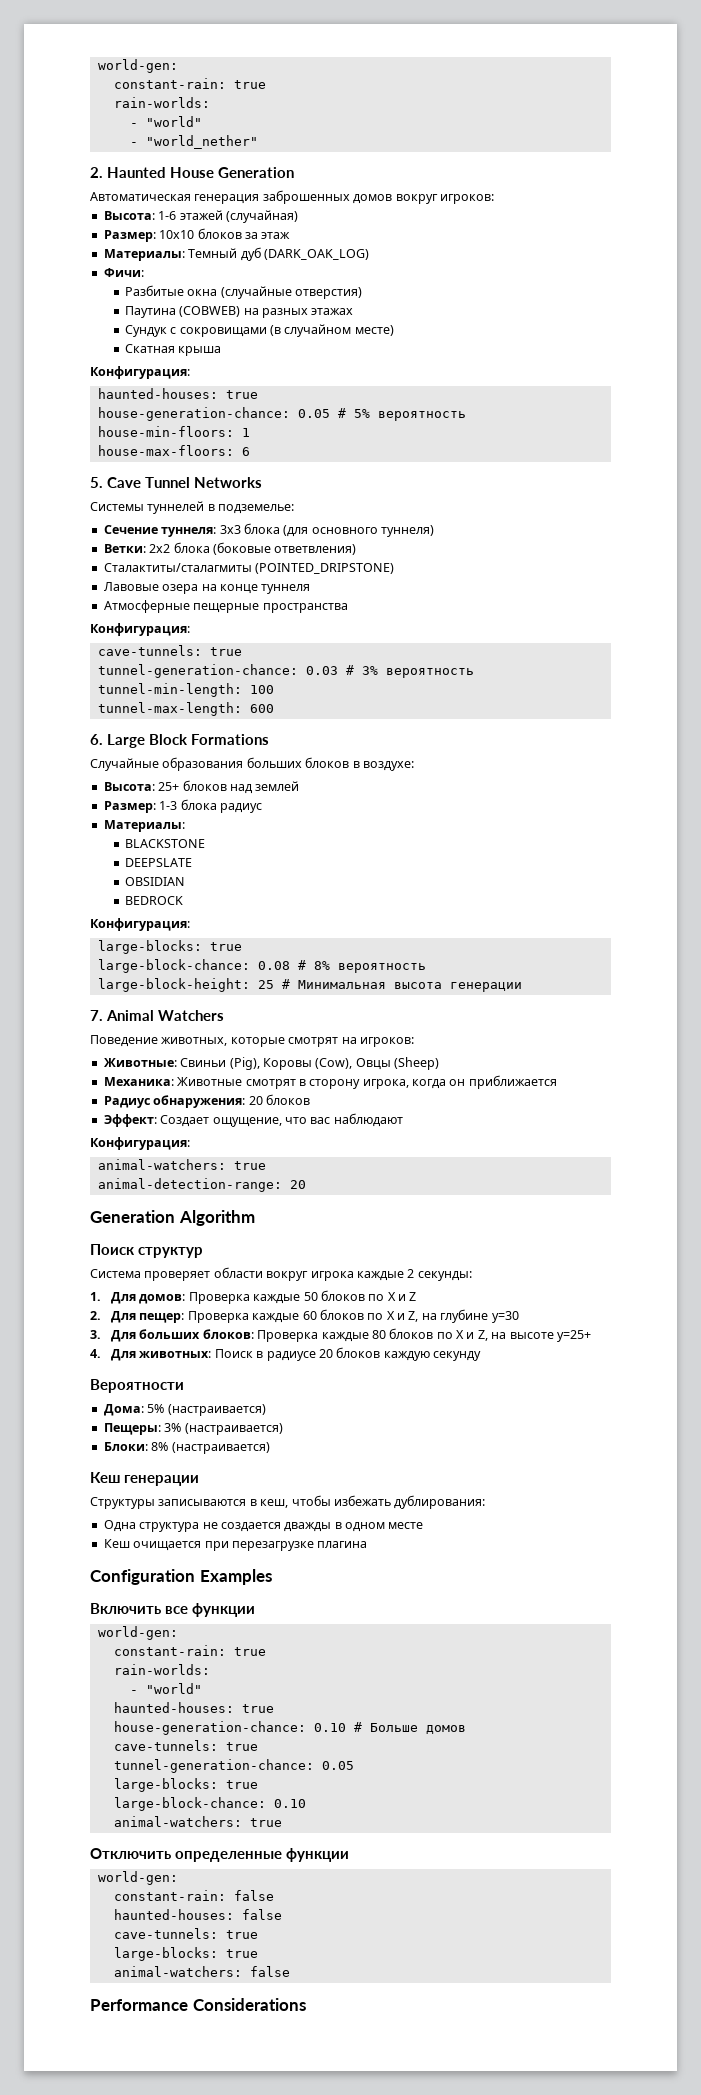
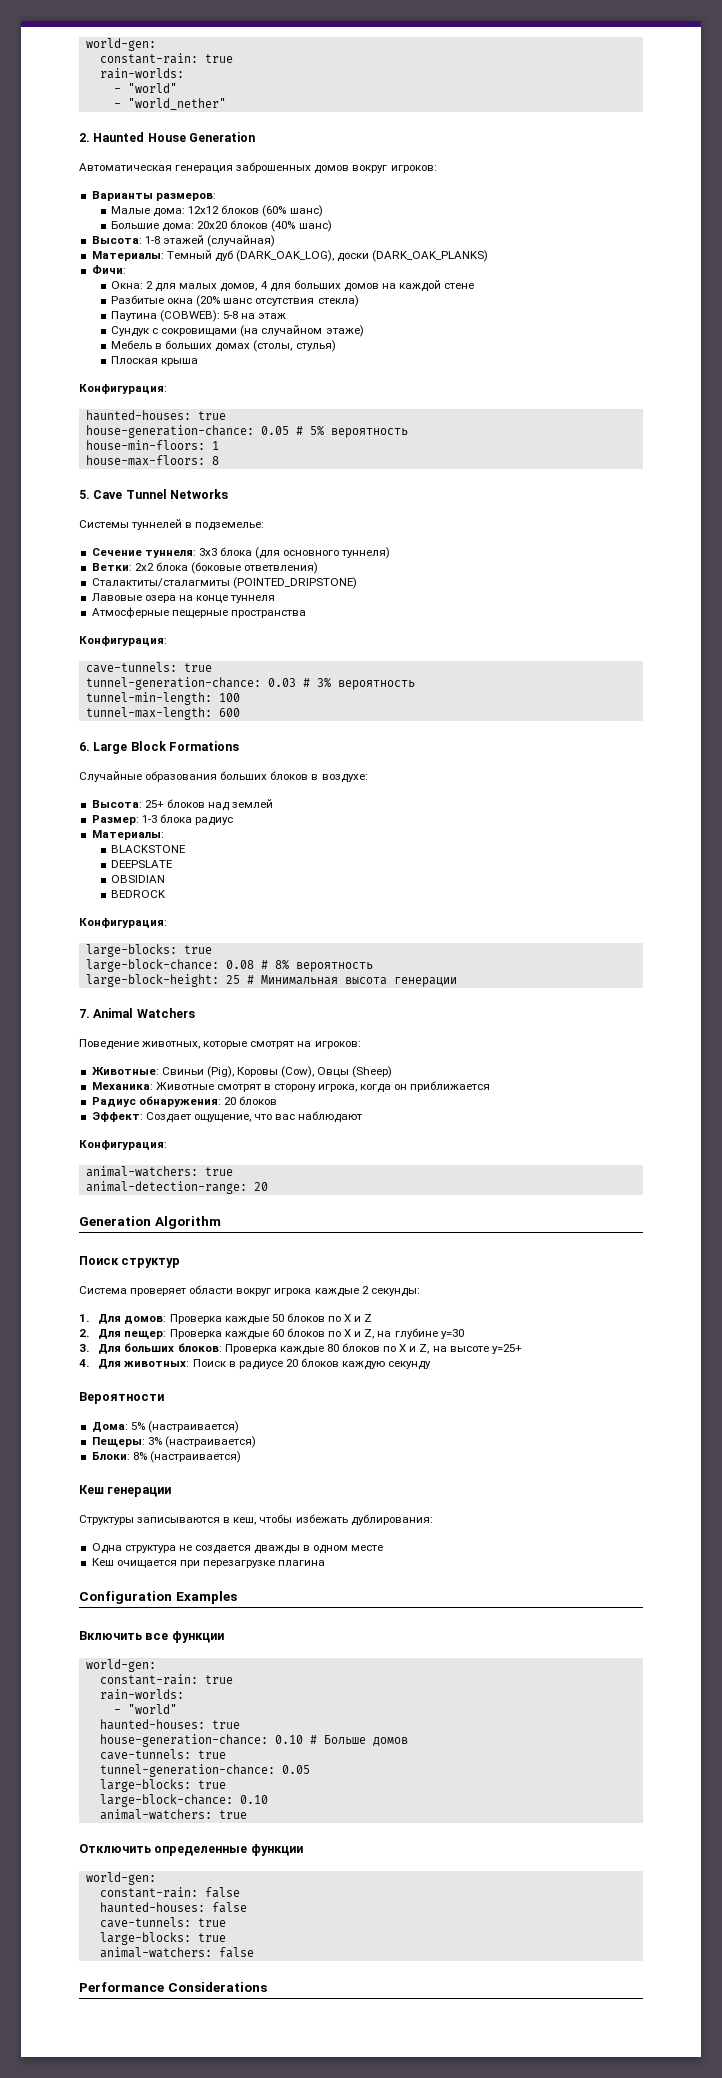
- Высота: 1-6 этажей (случайная)
+ Варианты размеров:
+ Малые дома: 12x12 блоков (60% шанс)
+ Большие дома: 20x20 блоков (40% шанс)
+ Высота: 1-8 этажей (случайная)
- Размер: 10x10 блоков за этаж
- Материалы: Темный дуб (DARK_OAK_LOG)
+ Материалы: Темный дуб (DARK_OAK_LOG), доски (DARK_OAK_PLANKS)
  Фичи:
- Разбитые окна (случайные отверстия)
- Паутина (COBWEB) на разных этажах
- Сундук с сокровищами (в случайном месте)
- Скатная крыша
+ Окна: 2 для малых домов, 4 для больших домов на каждой стене
+ Разбитые окна (20% шанс отсутствия стекла)
+ Паутина (COBWEB): 5-8 на этаж
+ Сундук с сокровищами (на случайном этаже)
+ Мебель в больших домах (столы, стулья)
+ Плоская крыша
- house-max-floors: 6
+ house-max-floors: 8

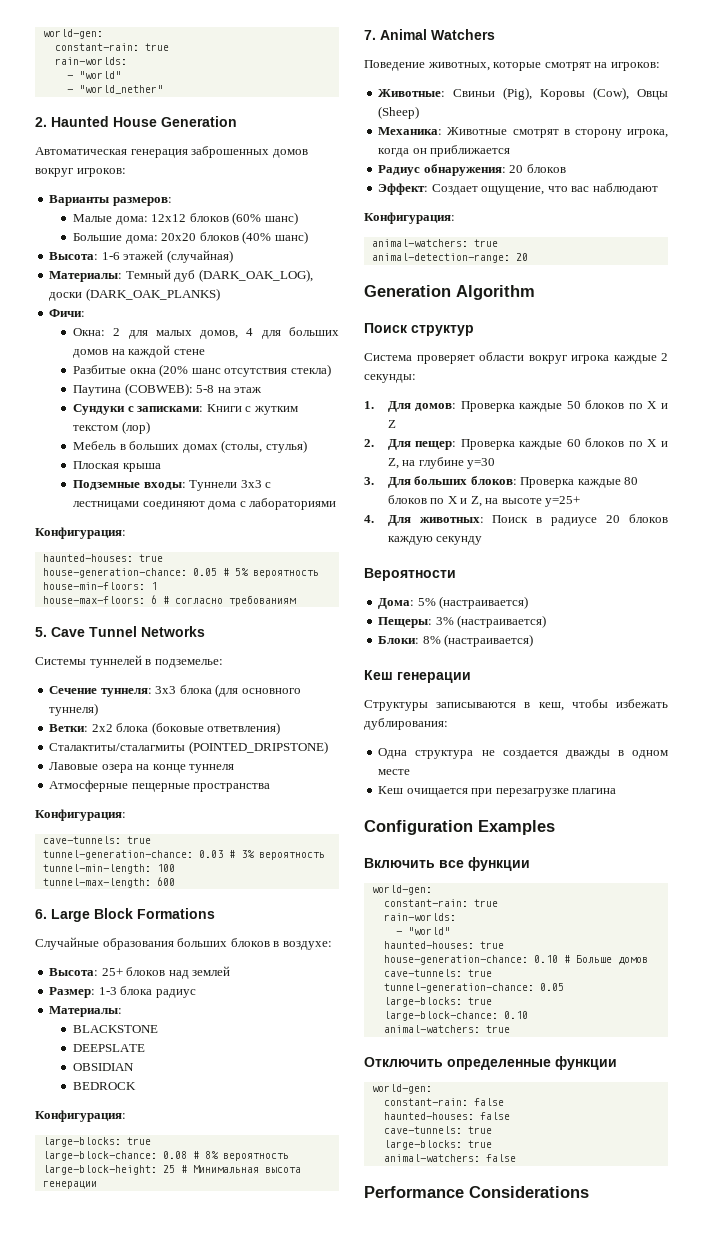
- Высота: 1-8 этажей (случайная)
+ Высота: 1-6 этажей (случайная)
- Сундук с сокровищами (на случайном этаже)
+ Сундуки с записками: Книги с жутким текстом (лор)
+ Подземные входы: Туннели 3x3 с лестницами соединяют дома с лабораториями
- house-max-floors: 8
+ house-max-floors: 6 # согласно требованиям

